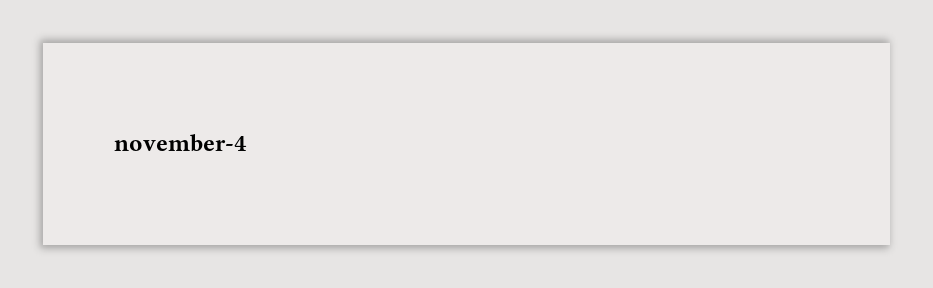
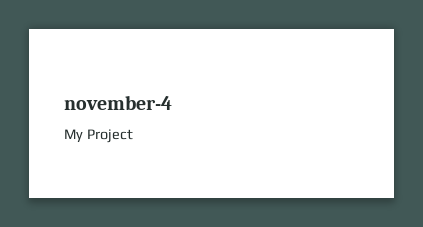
+ My Project

